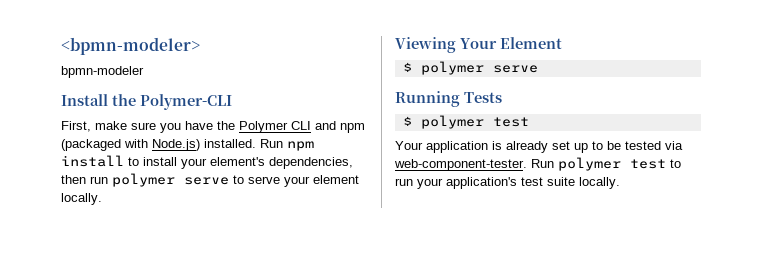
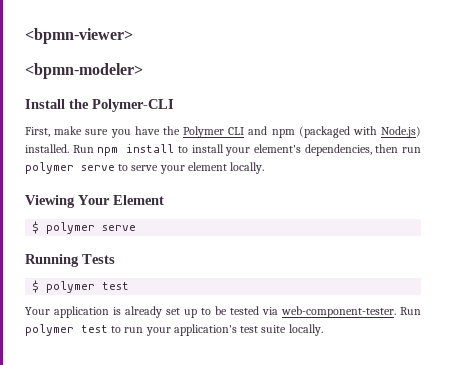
+ <bpmn-viewer>
- bpmn-modeler

